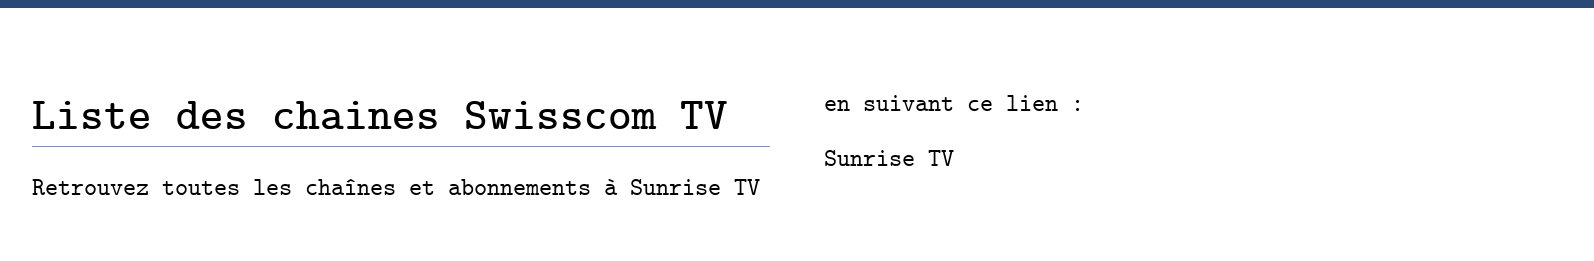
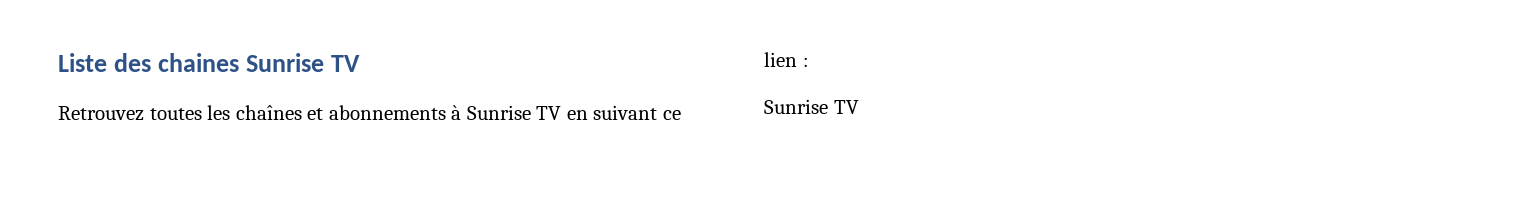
- Liste des chaines Swisscom TV
+ Liste des chaines Sunrise TV

